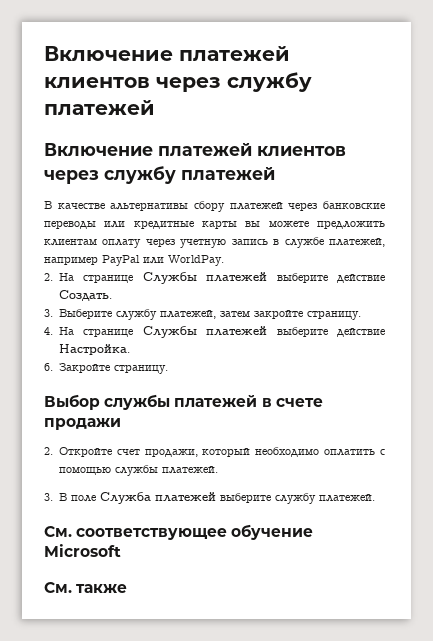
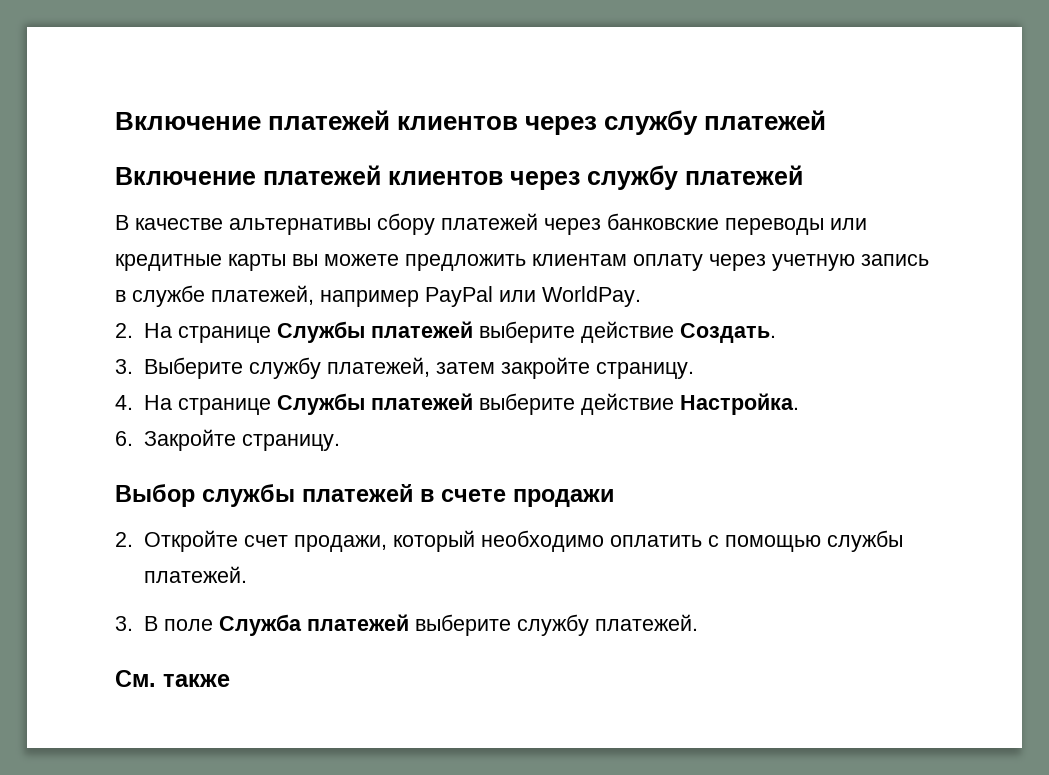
- См. соответствующее обучение Microsoft

